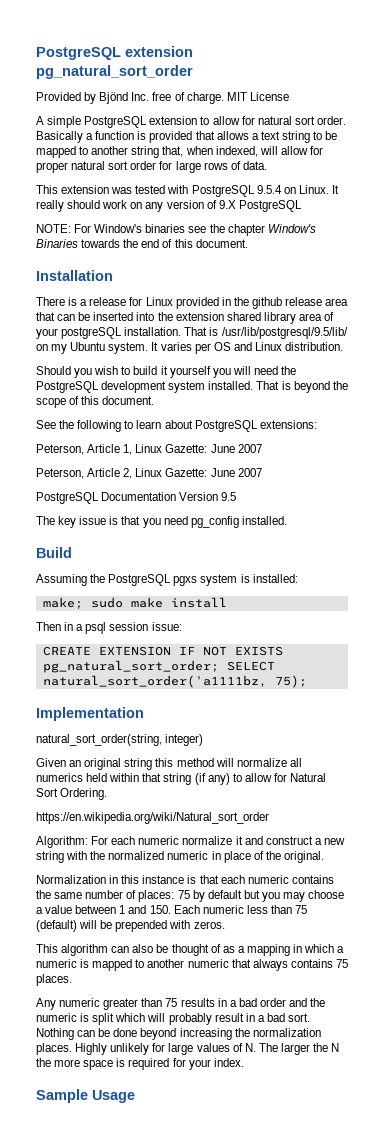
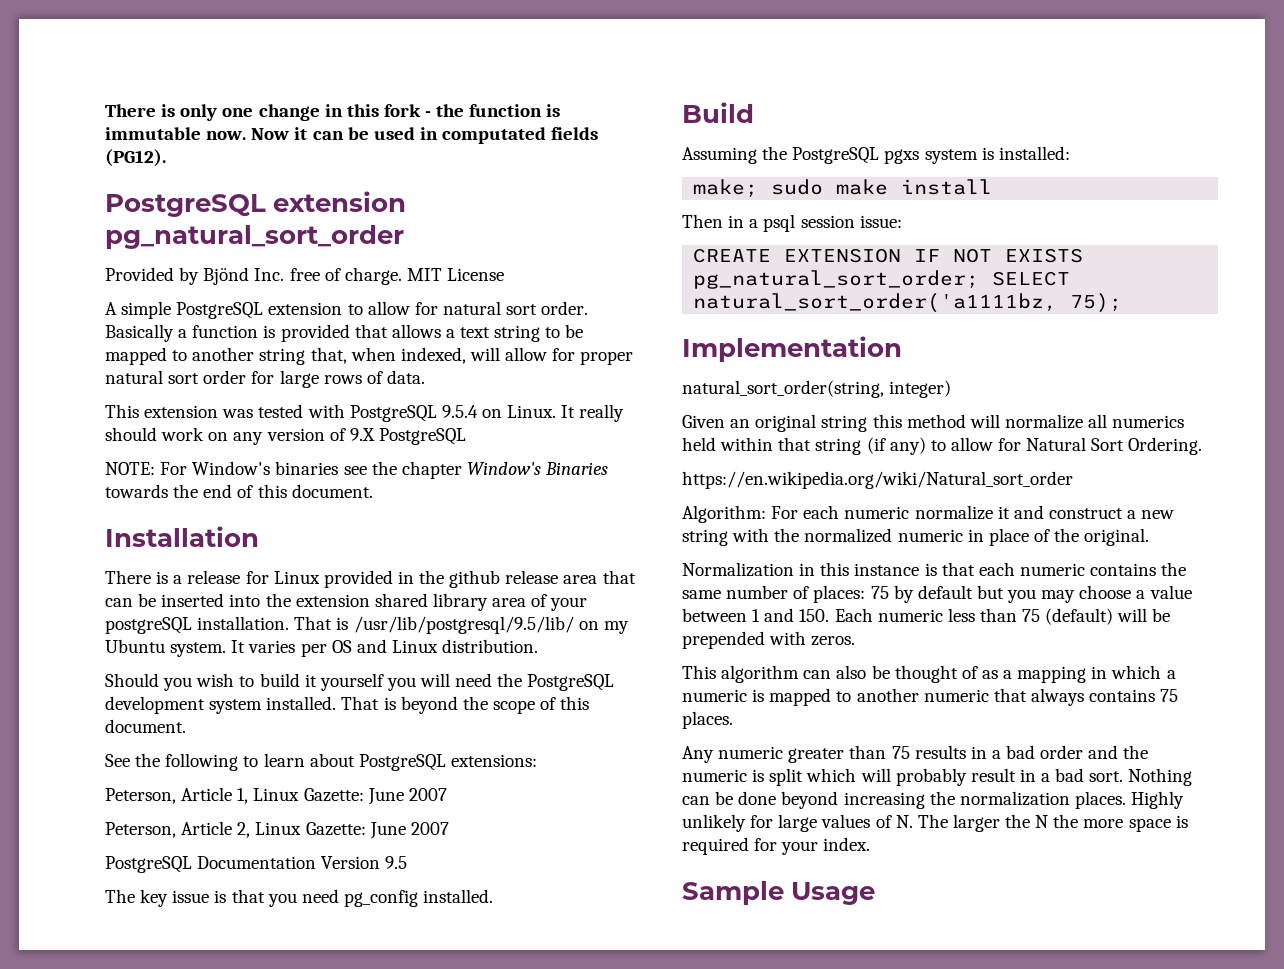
+ There is only one change in this fork - the function is immutable now. Now it can be used in computated fields (PG12).

